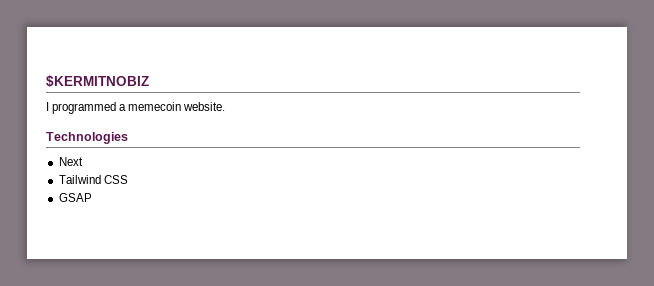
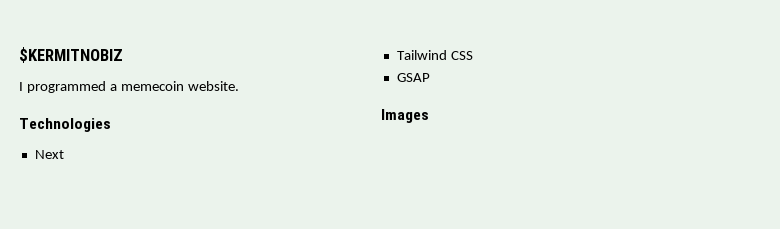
+ Images

